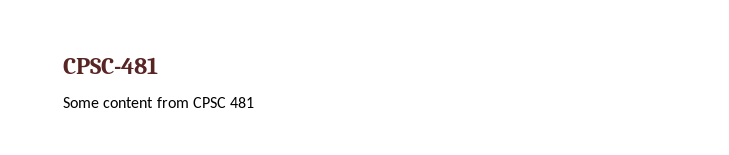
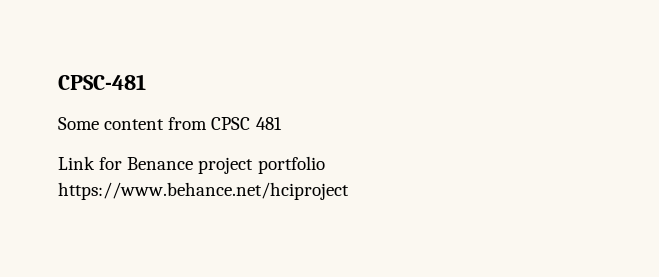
+ Link for Benance project portfolio https://www.behance.net/hciproject

